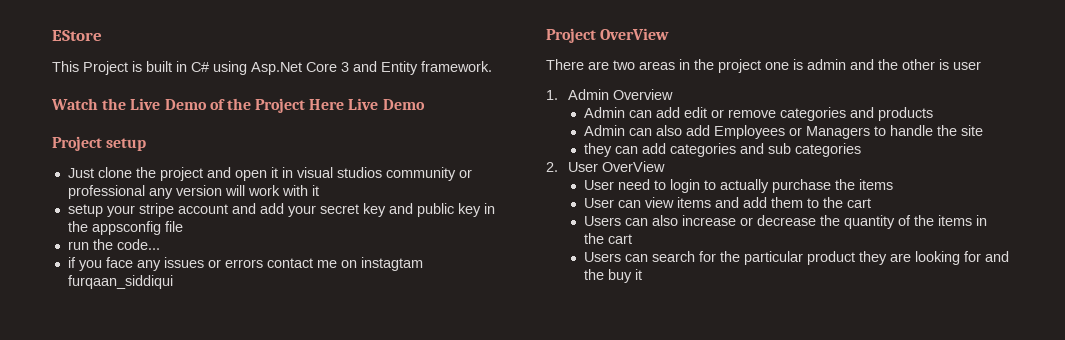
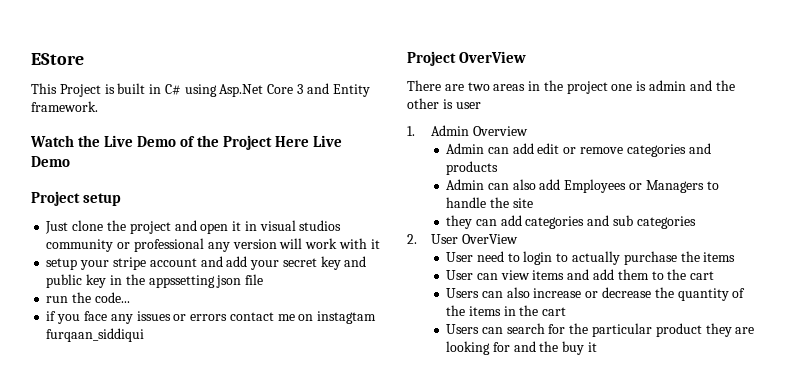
- setup your stripe account and add your secret key and public key in the appsconfig file
+ setup your stripe account and add your secret key and public key in the appssetting json file

